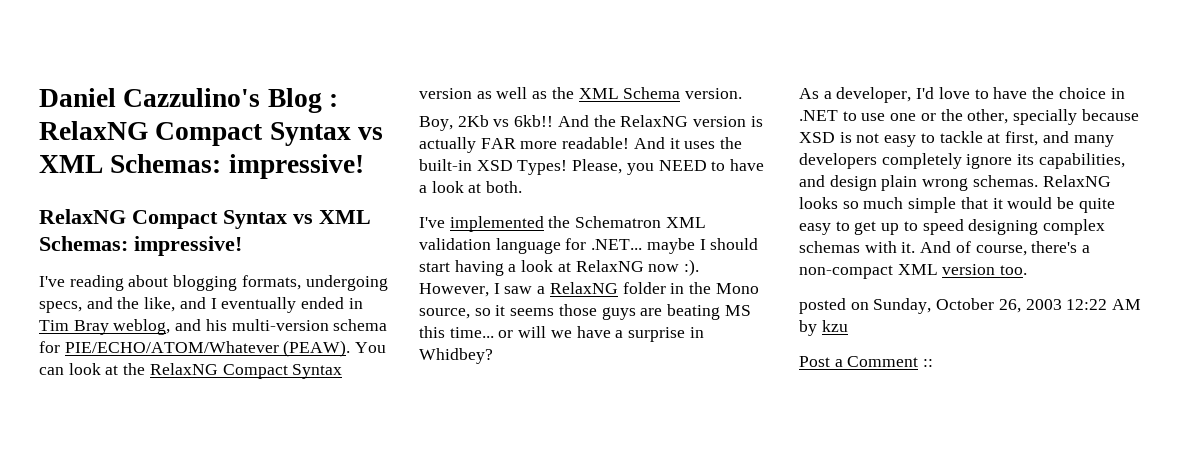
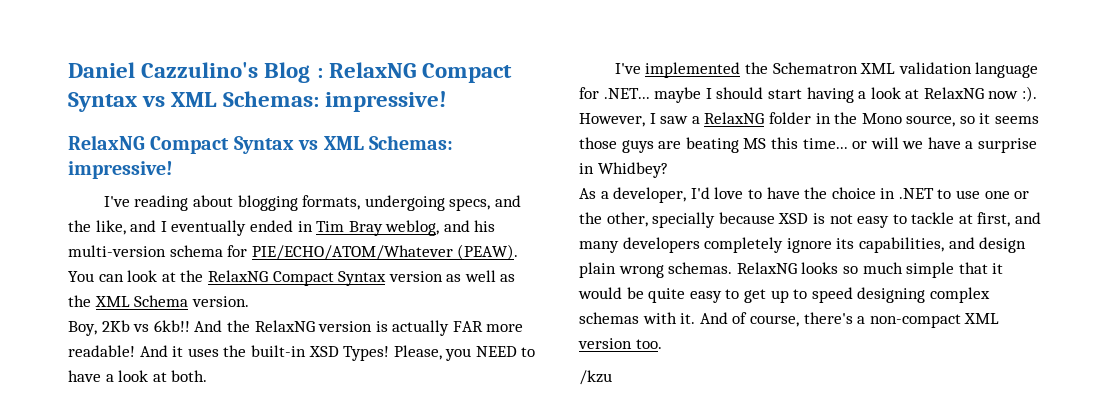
- posted on Sunday, October 26, 2003 12:22 AM by kzu
- Post a Comment ::
+ /kzu

